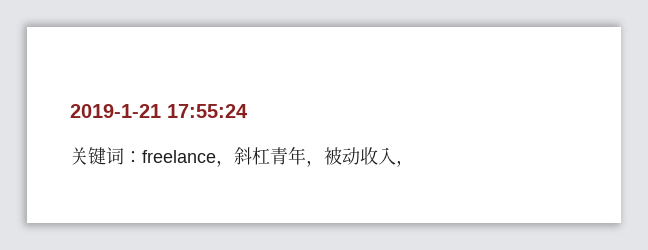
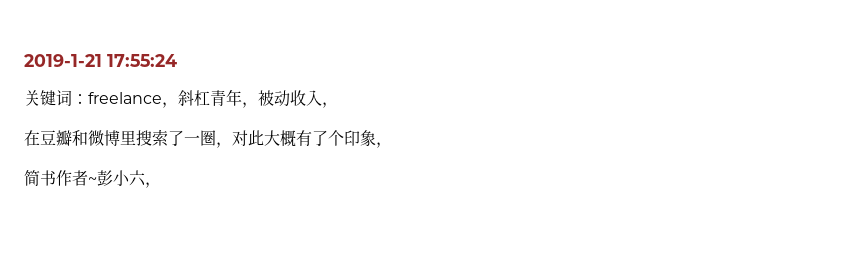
+ 在豆瓣和微博里搜索了一圈，对此大概有了个印象，
+ 简书作者~彭小六，

